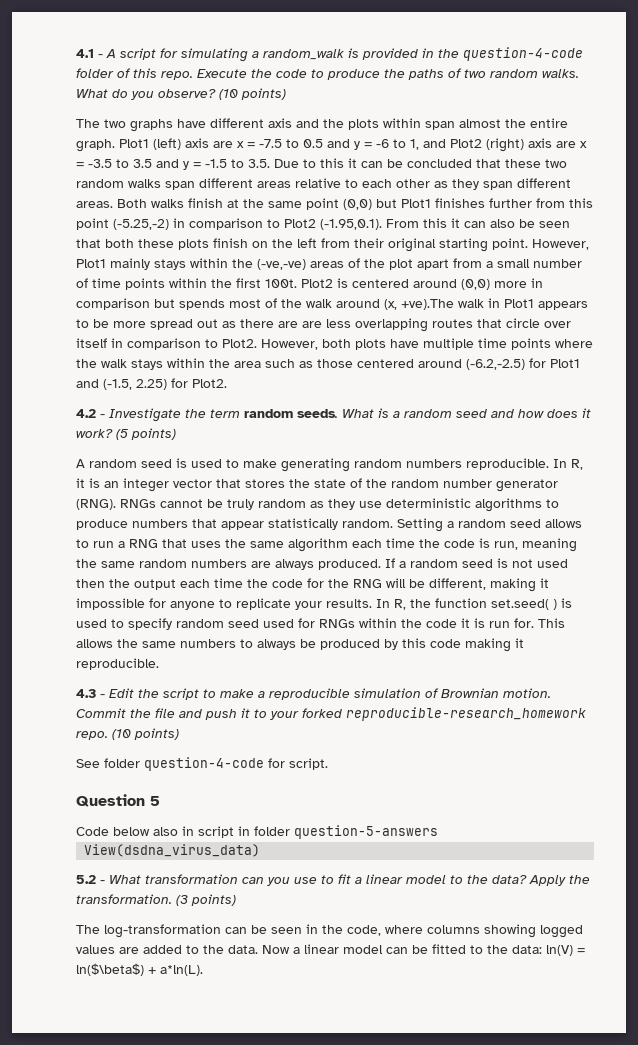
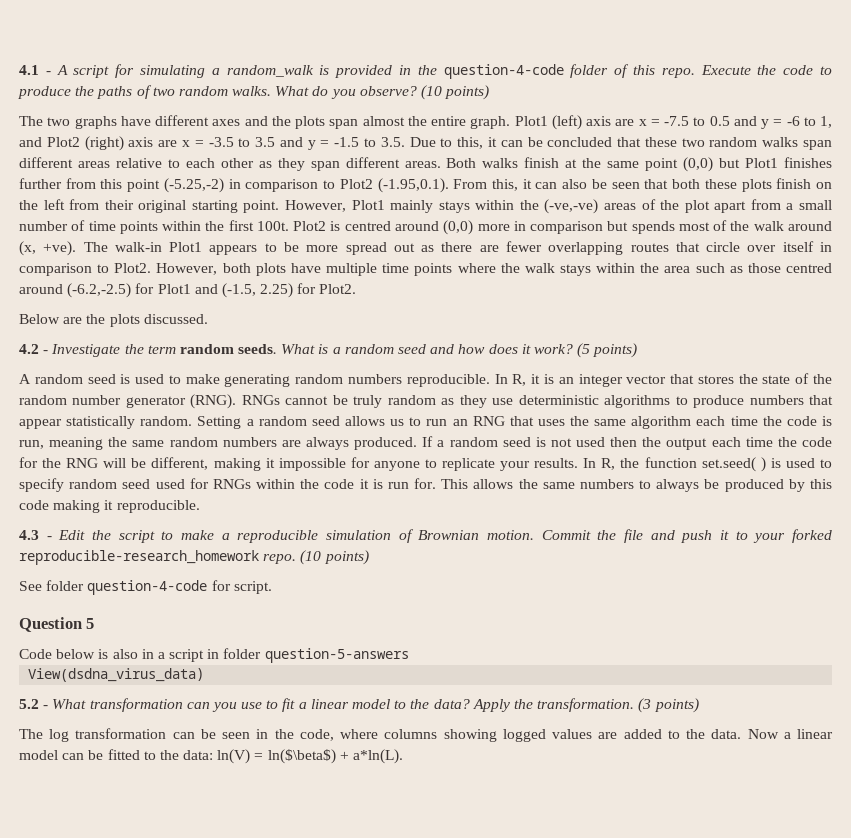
- The two graphs have different axis and the plots within span almost the entire graph.
+ The two graphs have different axes and the plots span almost the entire graph.
- Plot1 (left) axis are x = -7.5 to 0.5 and y = -6 to 1, and Plot2 (right) axis are x = -3.5 to 3.5 and y = -1.5 to 3.5. Due to this it can be concluded that these two random walks span different areas relative to each other as they span different areas.
+ Plot1 (left) axis are x = -7.5 to 0.5 and y = -6 to 1, and Plot2 (right) axis are x = -3.5 to 3.5 and y = -1.5 to 3.5. Due to this, it can be concluded that these two random walks span different areas relative to each other as they span different areas.
- Both walks finish at the same point (0,0) but Plot1 finishes further from this point (-5.25,-2) in comparison to Plot2 (-1.95,0.1). From this it can also be seen that both these plots finish on the left from their original starting point.
+ Both walks finish at the same point (0,0) but Plot1 finishes further from this point (-5.25,-2) in comparison to Plot2 (-1.95,0.1). From this, it can also be seen that both these plots finish on the left from their original starting point.
- Plot2 is centered around (0,0) more in comparison but spends most of the walk around (x, +ve).The walk in Plot1 appears to be more spread out as there are are less overlapping routes that circle over itself in comparison to Plot2.
+ Plot2 is centred around (0,0) more in comparison but spends most of the walk around (x, +ve). The walk-in Plot1 appears to be more spread out as there are fewer overlapping routes that circle over itself in comparison to Plot2.
- However, both plots have multiple time points where the walk stays within the area such as those centered around (-6.2,-2.5) for Plot1 and (-1.5, 2.25) for Plot2.
+ However, both plots have multiple time points where the walk stays within the area such as those centred around (-6.2,-2.5) for Plot1 and (-1.5, 2.25) for Plot2.
+ Below are the plots discussed.
- Setting a random seed allows to run a RNG that uses the same algorithm each time the code is run, meaning the same random numbers are always produced.
+ Setting a random seed allows us to run an RNG that uses the same algorithm each time the code is run, meaning the same random numbers are always produced.
- Code below also in script in folder question-5-answers
+ Code below is also in a script in folder question-5-answers
- The log-transformation can be seen in the code, where columns showing logged values are added to the data.
+ The log transformation can be seen in the code, where columns showing logged values are added to the data.

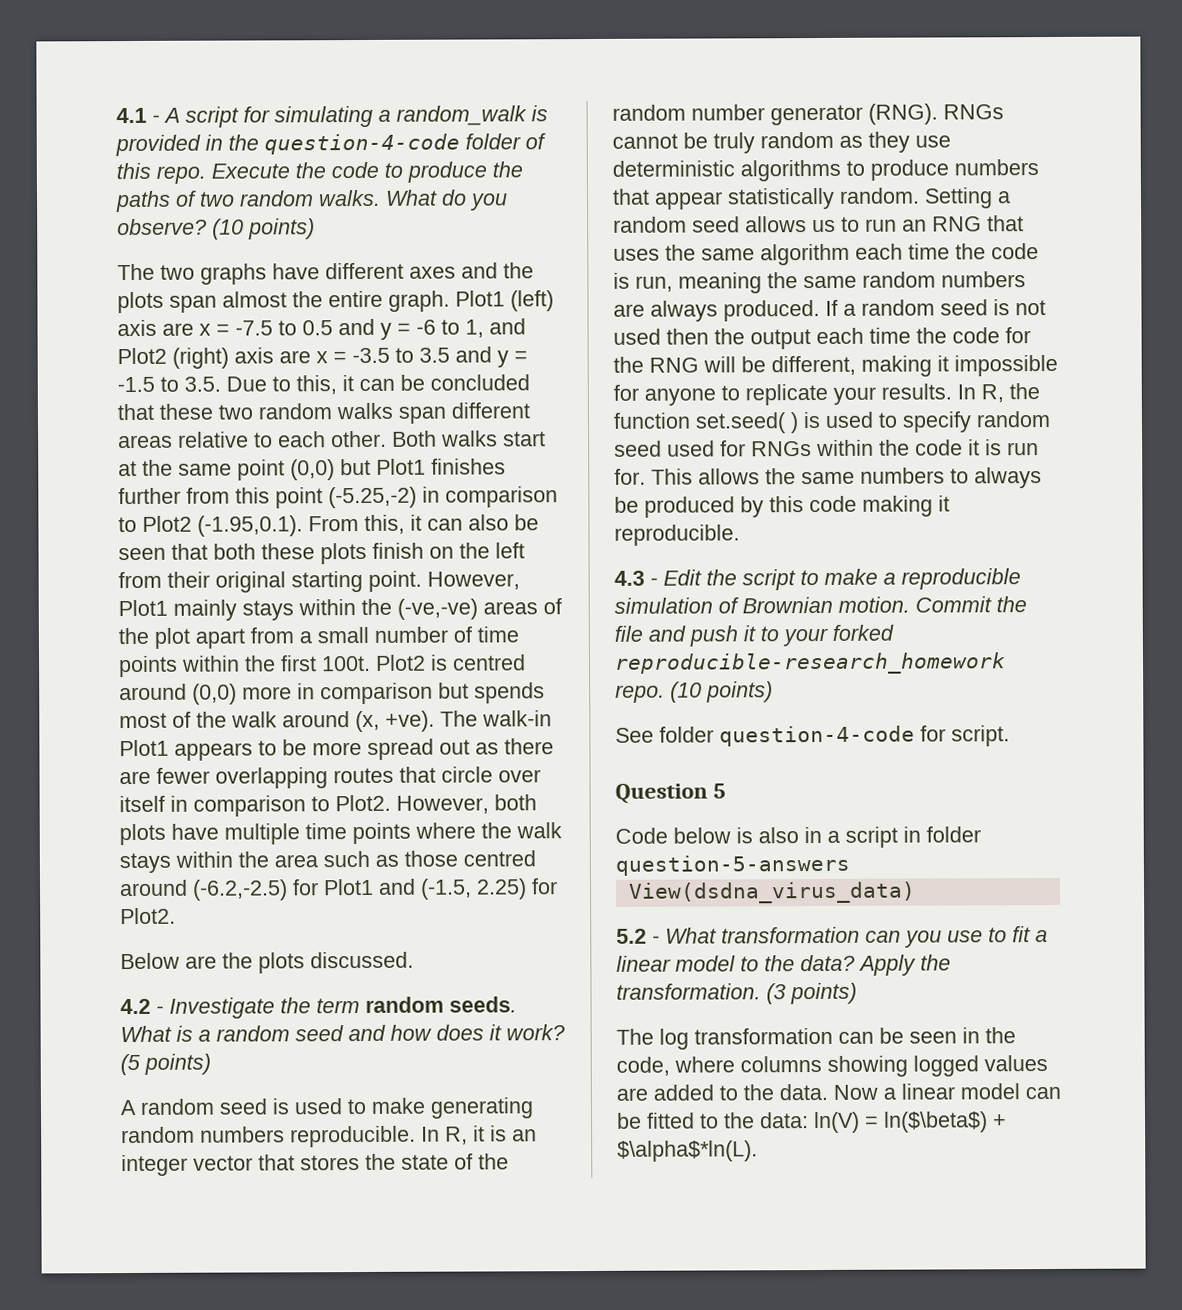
- Plot1 (left) axis are x = -7.5 to 0.5 and y = -6 to 1, and Plot2 (right) axis are x = -3.5 to 3.5 and y = -1.5 to 3.5. Due to this, it can be concluded that these two random walks span different areas relative to each other as they span different areas.
+ Plot1 (left) axis are x = -7.5 to 0.5 and y = -6 to 1, and Plot2 (right) axis are x = -3.5 to 3.5 and y = -1.5 to 3.5. Due to this, it can be concluded that these two random walks span different areas relative to each other.
- Both walks finish at the same point (0,0) but Plot1 finishes further from this point (-5.25,-2) in comparison to Plot2 (-1.95,0.1). From this, it can also be seen that both these plots finish on the left from their original starting point.
+ Both walks start at the same point (0,0) but Plot1 finishes further from this point (-5.25,-2) in comparison to Plot2 (-1.95,0.1). From this, it can also be seen that both these plots finish on the left from their original starting point.
- Now a linear model can be fitted to the data: ln(V) = ln($\beta$) + a*ln(L).
+ Now a linear model can be fitted to the data: ln(V) = ln($\beta$) + $\alpha$*ln(L).

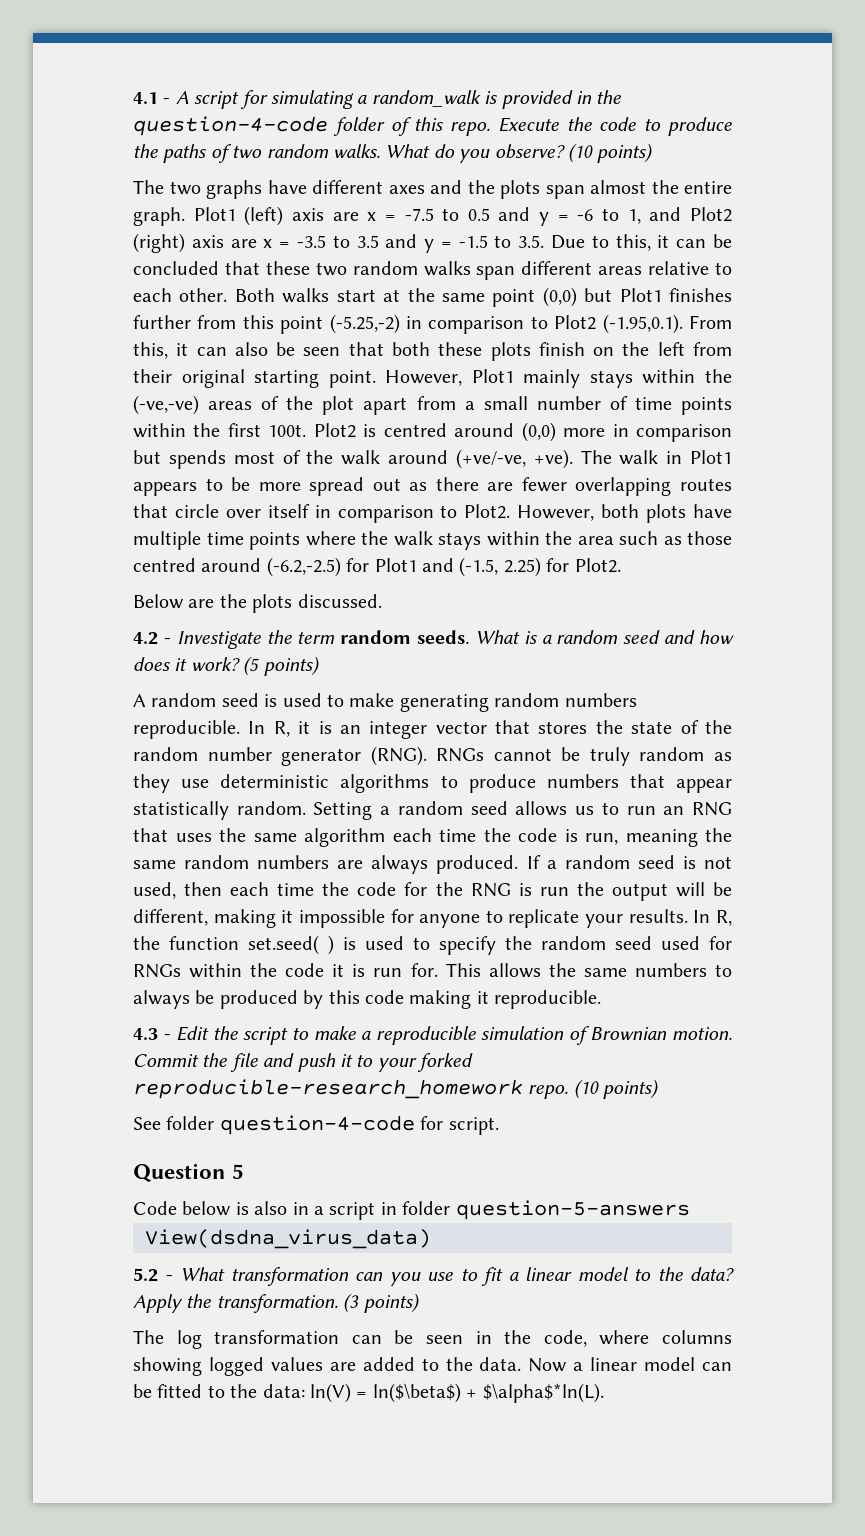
- Plot2 is centred around (0,0) more in comparison but spends most of the walk around (x, +ve).
+ Plot2 is centred around (0,0) more in comparison but spends most of the walk around (+ve/-ve, +ve).
- The walk-in Plot1 appears to be more spread out as there are fewer overlapping routes that circle over itself in comparison to Plot2.
+ The walk in Plot1 appears to be more spread out as there are fewer overlapping routes that circle over itself in comparison to Plot2.
- If a random seed is not used then the output each time the code for the RNG will be different, making it impossible for anyone to replicate your results.
+ If a random seed is not used, then each time the code for the RNG is run the output will be different, making it impossible for anyone to replicate your results.
- In R, the function set.seed( ) is used to specify random seed used for RNGs within the code it is run for.
+ In R, the function set.seed( ) is used to specify the random seed used for RNGs within the code it is run for.

